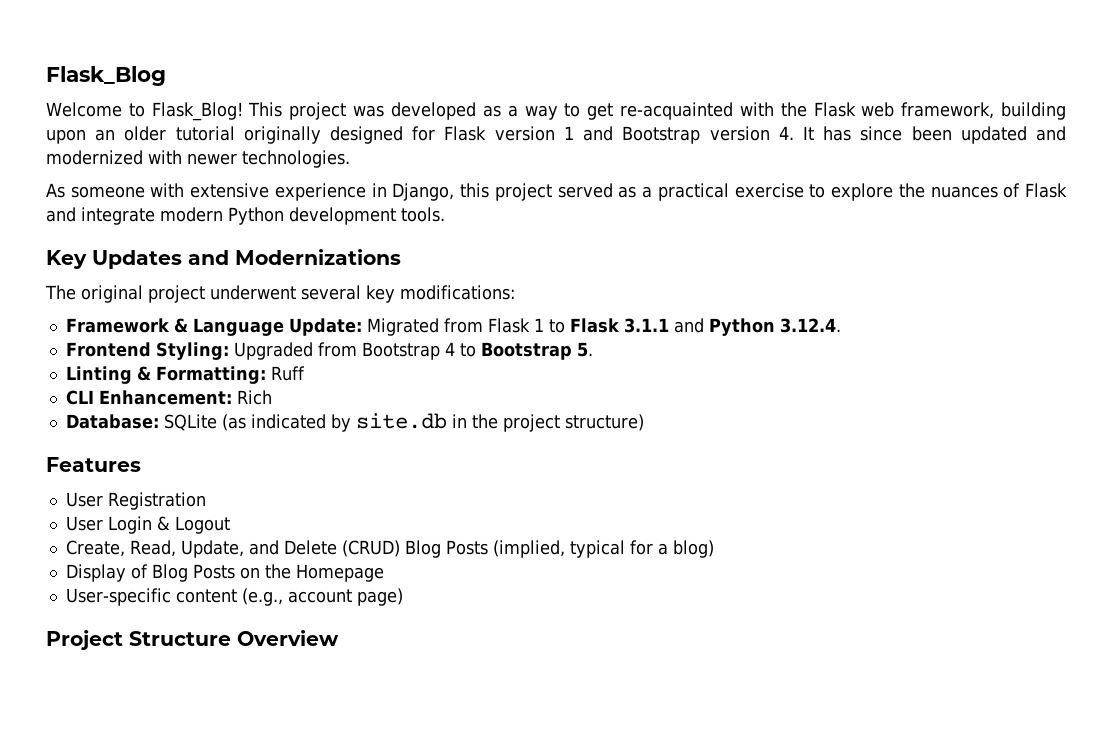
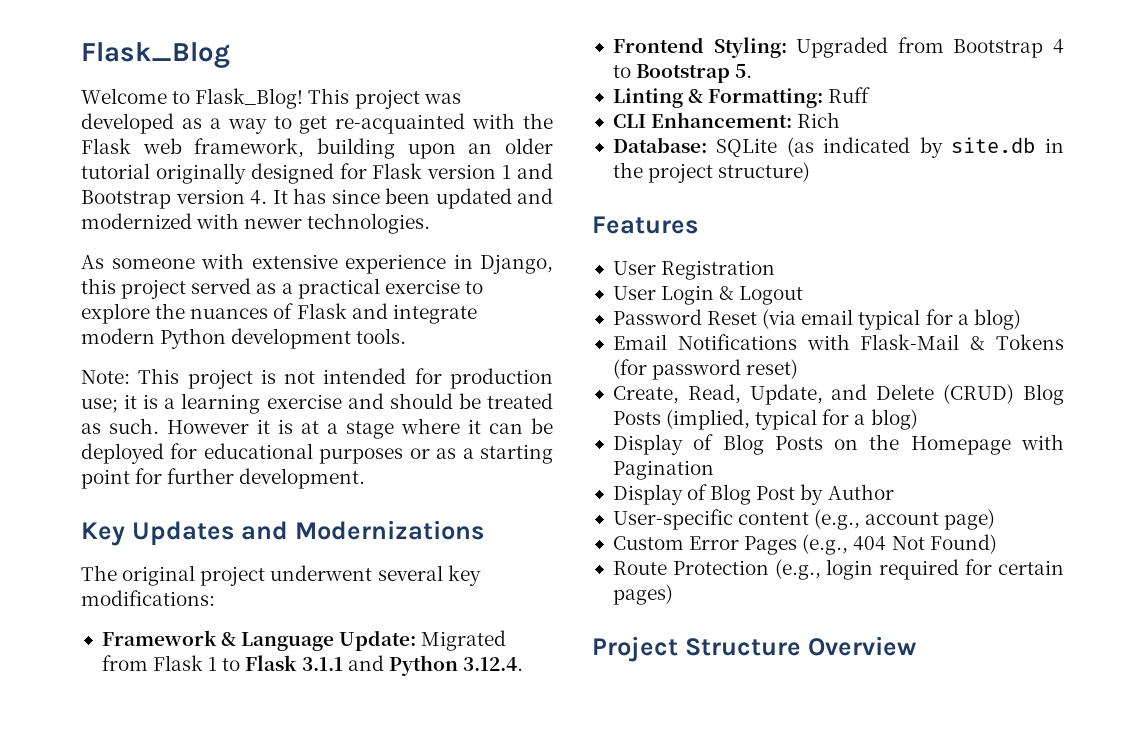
+ Note: This project is not intended for production use; it is a learning exercise and should be treated as such. However it is at a stage where it can be deployed for educational purposes or as a starting point for further development.
+ Password Reset (via email typical for a blog)
+ Email Notifications with Flask-Mail & Tokens (for password reset)
- Display of Blog Posts on the Homepage
+ Display of Blog Posts on the Homepage with Pagination
+ Display of Blog Post by Author
+ Custom Error Pages (e.g., 404 Not Found)
+ Route Protection (e.g., login required for certain pages)

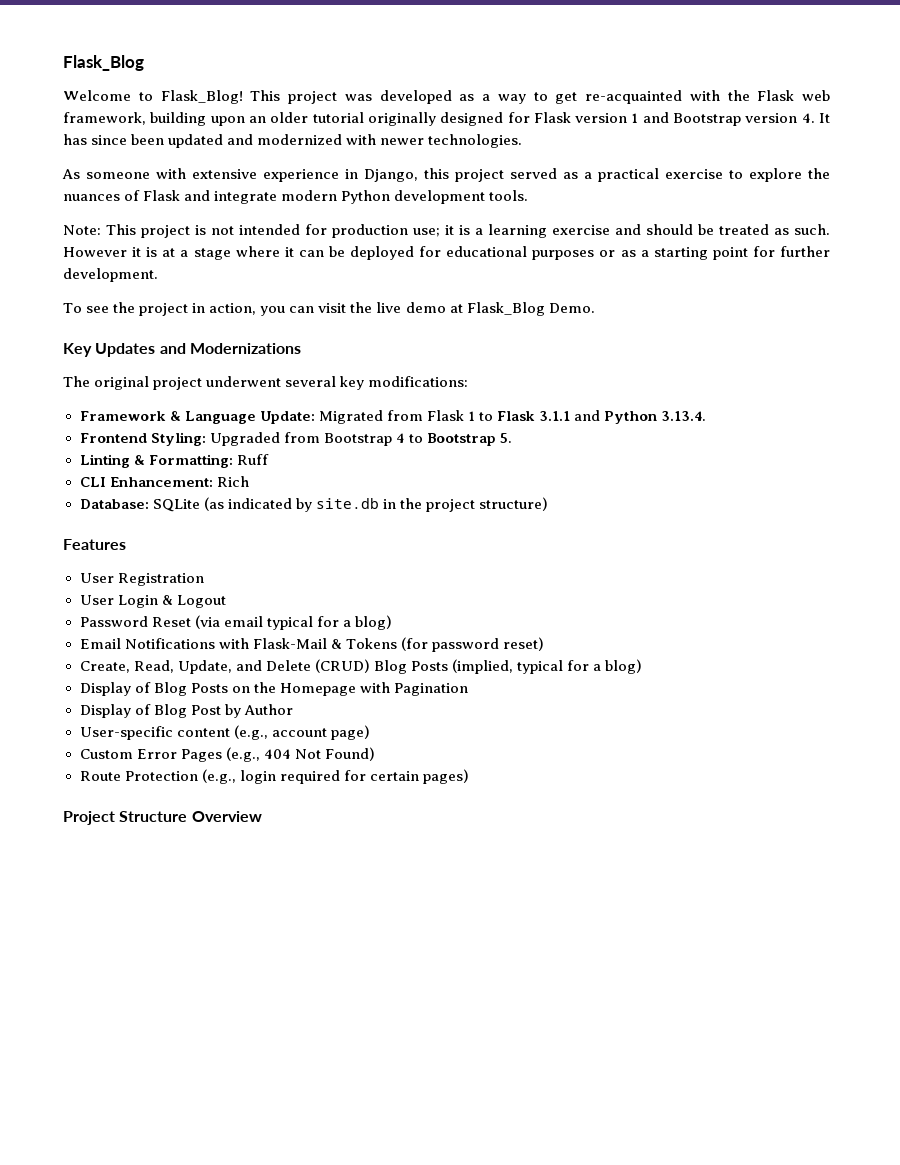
+ To see the project in action, you can visit the live demo at Flask_Blog Demo.
- Framework & Language Update: Migrated from Flask 1 to Flask 3.1.1 and Python 3.12.4.
+ Framework & Language Update: Migrated from Flask 1 to Flask 3.1.1 and Python 3.13.4.

